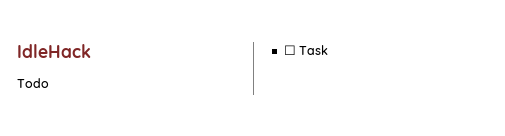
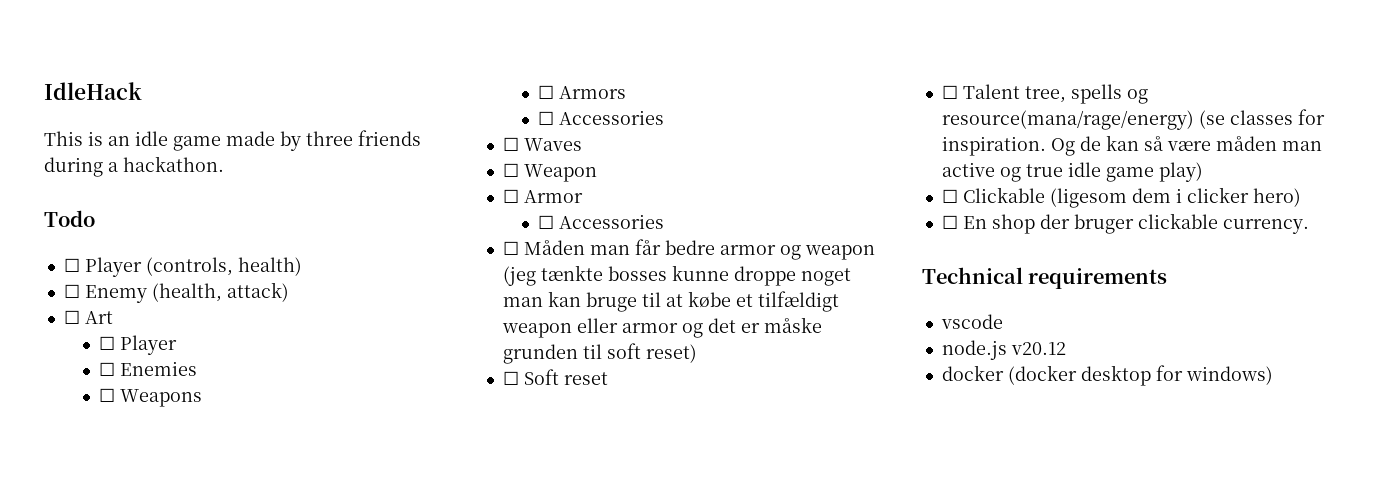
+ This is an idle game made by three friends during a hackathon.
  Todo
- ☐ Task
+ ☐ Player (controls, health)
+ ☐ Enemy (health, attack)
+ ☐ Art
+ ☐ Player
+ ☐ Enemies
+ ☐ Weapons
+ ☐ Armors
+ ☐ Accessories
+ ☐ Waves
+ ☐ Weapon
+ ☐ Armor
+ ☐ Accessories
+ ☐ Måden man får bedre armor og weapon (jeg tænkte bosses kunne droppe noget man kan bruge til at købe et tilfældigt weapon eller armor og det er måske grunden til soft reset)
+ ☐ Soft reset
+ ☐ Talent tree, spells og resource(mana/rage/energy) (se classes for inspiration. Og de kan så være måden man active og true idle game play)
+ ☐ Clickable (ligesom dem i clicker hero)
+ ☐ En shop der bruger clickable currency.
+ Technical requirements
+ vscode
+ node.js v20.12
+ docker (docker desktop for windows)

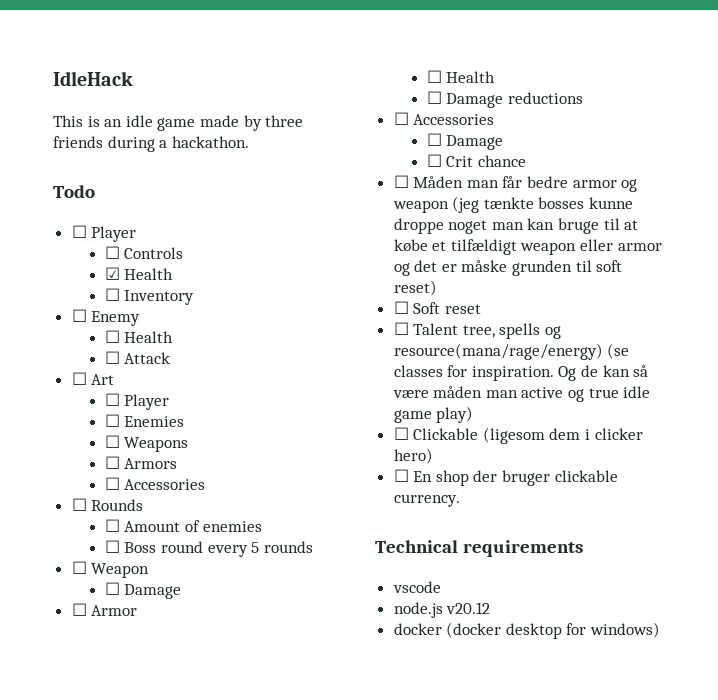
  Todo
- ☐ Player (controls, health)
- ☐ Enemy (health, attack)
+ ☐ Player
+ ☐ Controls
+ ☑ Health
+ ☐ Inventory
+ ☐ Enemy
+ ☐ Health
+ ☐ Attack
- ☐ Waves
+ ☐ Rounds
+ ☐ Amount of enemies
+ ☐ Boss round every 5 rounds
  ☐ Weapon
+ ☐ Damage
  ☐ Armor
+ ☐ Health
+ ☐ Damage reductions
  ☐ Accessories
+ ☐ Damage
+ ☐ Crit chance

